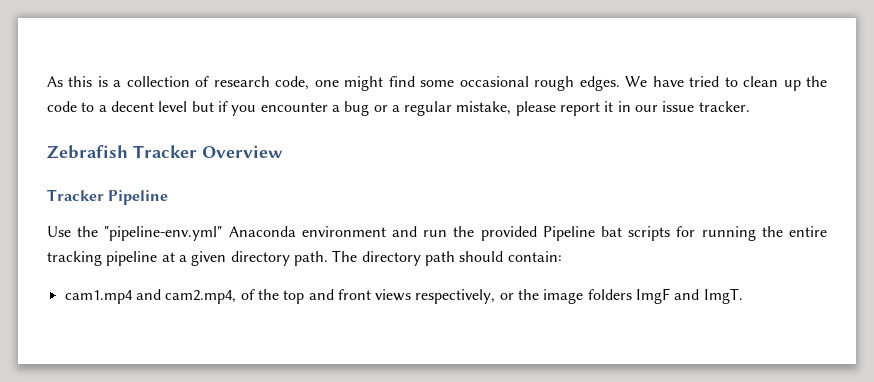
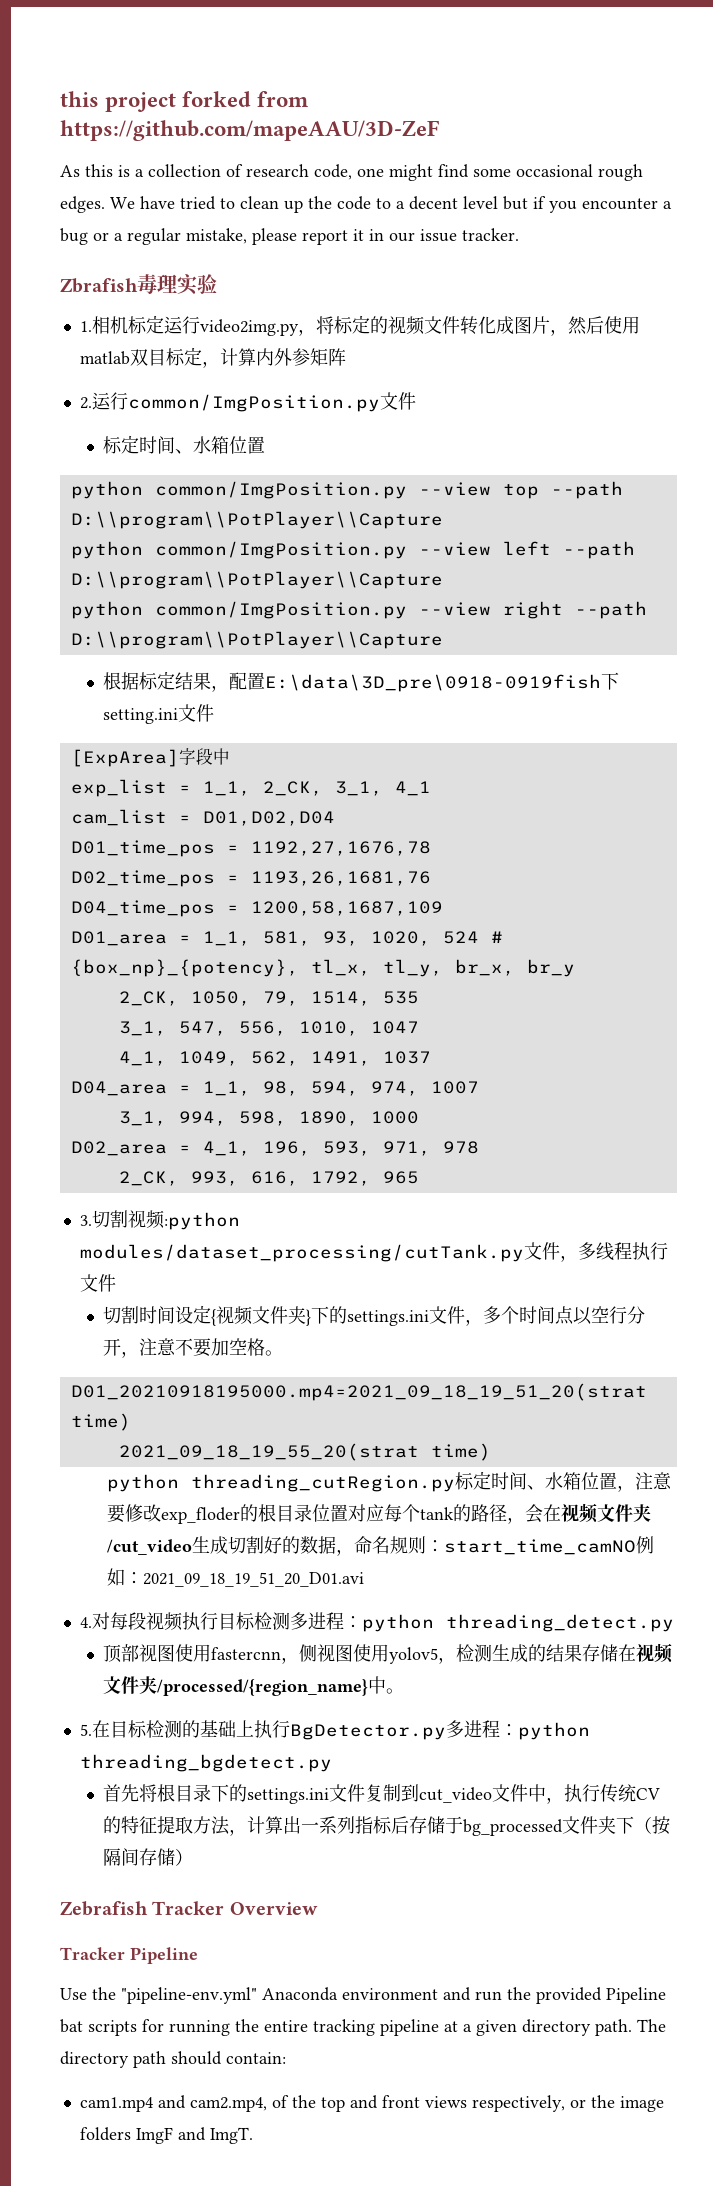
+ this project forked from https://github.com/mapeAAU/3D-ZeF
+ Zbrafish毒理实验
+ 1.相机标定运行video2img.py，将标定的视频文件转化成图片，然后使用matlab双目标定，计算内外参矩阵
+ 2.运行common/ImgPosition.py文件
+ 标定时间、水箱位置
+ python common/ImgPosition.py --view top --path D:\\program\\PotPlayer\\Capture
+ python common/ImgPosition.py --view left --path D:\\program\\PotPlayer\\Capture
+ python common/ImgPosition.py --view right --path D:\\program\\PotPlayer\\Capture
+ 根据标定结果，配置E:\data\3D_pre\0918-0919fish下setting.ini文件
+ [ExpArea]字段中
+ exp_list = 1_1, 2_CK, 3_1, 4_1
+ cam_list = D01,D02,D04
+ D01_time_pos = 1192,27,1676,78
+ D02_time_pos = 1193,26,1681,76
+ D04_time_pos = 1200,58,1687,109
+ D01_area = 1_1, 581, 93, 1020, 524 # {box_np}_{potency}, tl_x, tl_y, br_x, br_y
+ 2_CK, 1050, 79, 1514, 535
+ 3_1, 547, 556, 1010, 1047
+ 4_1, 1049, 562, 1491, 1037
+ D04_area = 1_1, 98, 594, 974, 1007
+ 3_1, 994, 598, 1890, 1000
+ D02_area = 4_1, 196, 593, 971, 978
+ 2_CK, 993, 616, 1792, 965
+ 3.切割视频:python modules/dataset_processing/cutTank.py文件，多线程执行文件
+ 切割时间设定{视频文件夹}下的settings.ini文件，多个时间点以空行分开，注意不要加空格。
+ D01_20210918195000.mp4=2021_09_18_19_51_20(strat time)
+ 2021_09_18_19_55_20(strat time)
+ python threading_cutRegion.py标定时间、水箱位置，注意要修改exp_floder的根目录位置对应每个tank的路径，会在视频文件夹/cut_video生成切割好的数据，命名规则：start_time_camNO例如：2021_09_18_19_51_20_D01.avi
+ 4.对每段视频执行目标检测多进程：python threading_detect.py
+ 顶部视图使用fastercnn，侧视图使用yolov5，检测生成的结果存储在视频文件夹/processed/{region_name}中。
+ 5.在目标检测的基础上执行BgDetector.py多进程：python threading_bgdetect.py
+ 首先将根目录下的settings.ini文件复制到cut_video文件中，执行传统CV的特征提取方法，计算出一系列指标后存储于bg_processed文件夹下（按隔间存储）

